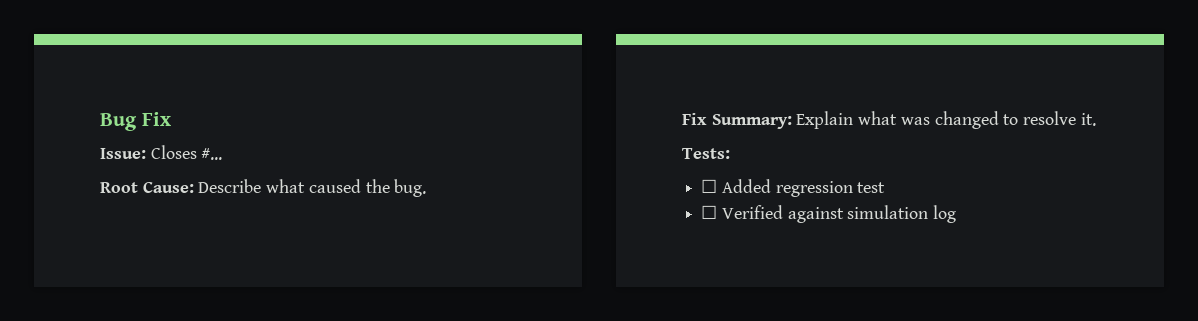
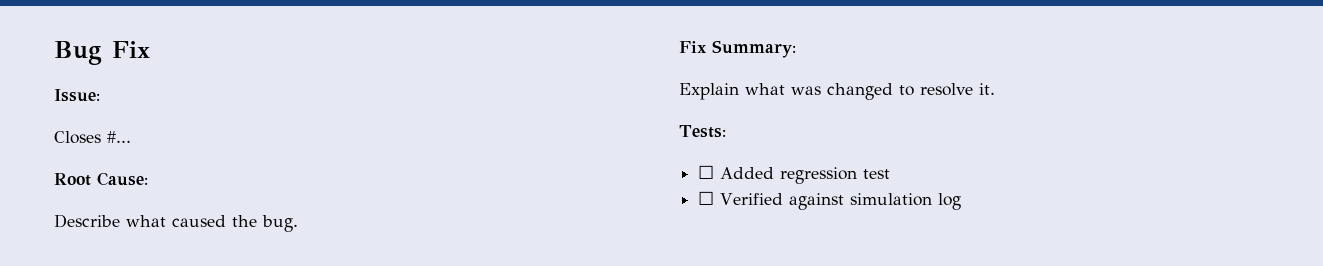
- Issue: Closes #...
+ Issue:
+ Closes #...
- Root Cause: Describe what caused the bug.
+ Root Cause:
+ Describe what caused the bug.
- Fix Summary: Explain what was changed to resolve it.
+ Fix Summary:
+ Explain what was changed to resolve it.

